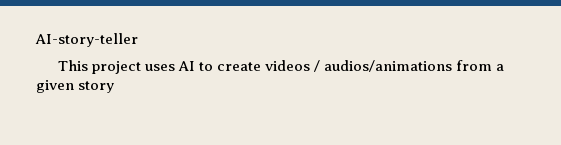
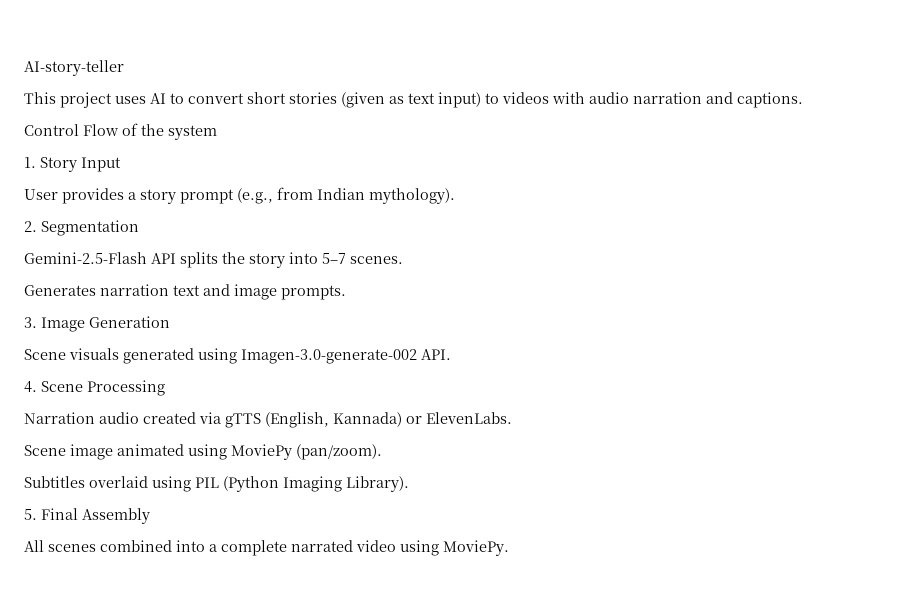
- This project uses AI to create videos / audios/animations from a given story
+ This project uses AI to convert short stories (given as text input) to videos with audio narration and captions.
+ Control Flow of the system
+ 1. Story Input
+ User provides a story prompt (e.g., from Indian mythology).
+ 2. Segmentation
+ Gemini-2.5-Flash API splits the story into 5–7 scenes.
+ Generates narration text and image prompts.
+ 3. Image Generation
+ Scene visuals generated using Imagen-3.0-generate-002 API.
+ 4. Scene Processing
+ Narration audio created via gTTS (English, Kannada) or ElevenLabs.
+ Scene image animated using MoviePy (pan/zoom).
+ Subtitles overlaid using PIL (Python Imaging Library).
+ 5. Final Assembly
+ All scenes combined into a complete narrated video using MoviePy.

